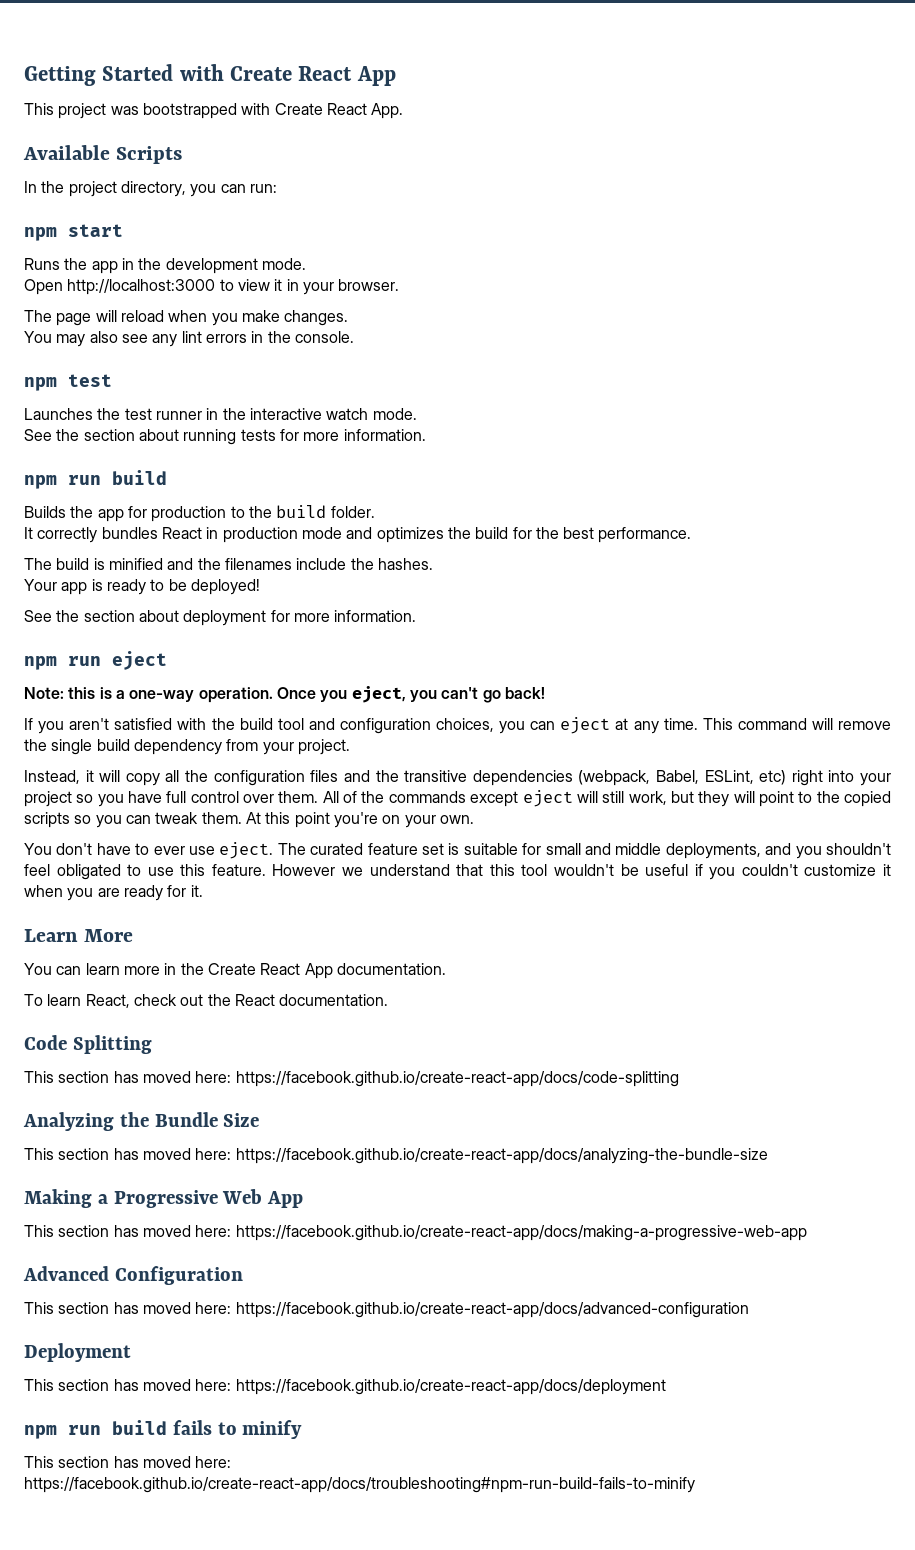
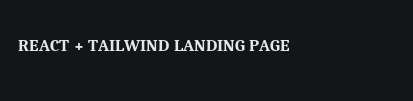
- Getting Started with Create React App
- This project was bootstrapped with Create React App.
- Available Scripts
- In the project directory, you can run:
- npm start
- Runs the app in the development mode.
- Open http://localhost:3000 to view it in your browser.
- The page will reload when you make changes.
- You may also see any lint errors in the console.
- npm test
- Launches the test runner in the interactive watch mode.
- See the section about running tests for more information.
- npm run build
- Builds the app for production to the build folder.
- It correctly bundles React in production mode and optimizes the build for the best performance.
- The build is minified and the filenames include the hashes.
- Your app is ready to be deployed!
- See the section about deployment for more information.
- npm run eject
- Note: this is a one-way operation. Once you eject, you can't go back!
- If you aren't satisfied with the build tool and configuration choices, you can eject at any time. This command will remove the single build dependency from your project.
- Instead, it will copy all the configuration files and the transitive dependencies (webpack, Babel, ESLint, etc) right into your project so you have full control over them. All of the commands except eject will still work, but they will point to the copied scripts so you can tweak them. At this point you're on your own.
- You don't have to ever use eject. The curated feature set is suitable for small and middle deployments, and you shouldn't feel obligated to use this feature. However we understand that this tool wouldn't be useful if you couldn't customize it when you are ready for it.
- Learn More
- You can learn more in the Create React App documentation.
- To learn React, check out the React documentation.
- Code Splitting
- This section has moved here: https://facebook.github.io/create-react-app/docs/code-splitting
- Analyzing the Bundle Size
- This section has moved here: https://facebook.github.io/create-react-app/docs/analyzing-the-bundle-size
- Making a Progressive Web App
- This section has moved here: https://facebook.github.io/create-react-app/docs/making-a-progressive-web-app
- Advanced Configuration
- This section has moved here: https://facebook.github.io/create-react-app/docs/advanced-configuration
- Deployment
- This section has moved here: https://facebook.github.io/create-react-app/docs/deployment
- npm run build fails to minify
- This section has moved here: https://facebook.github.io/create-react-app/docs/troubleshooting#npm-run-build-fails-to-minify
+ REACT + TAILWIND LANDING PAGE

